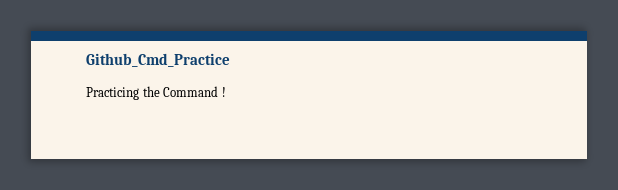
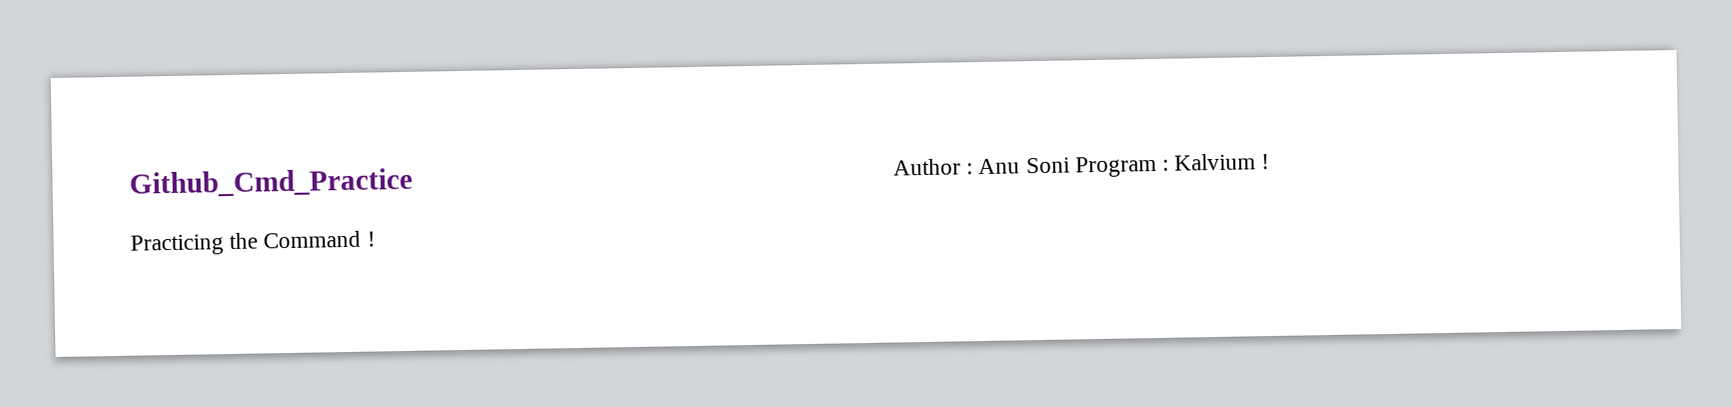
+ Author : Anu Soni Program : Kalvium !

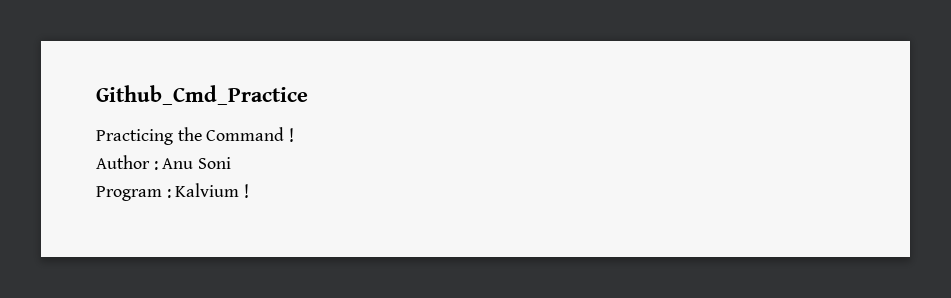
- Author : Anu Soni Program : Kalvium !
+ Author : Anu Soni
+ Program : Kalvium !

